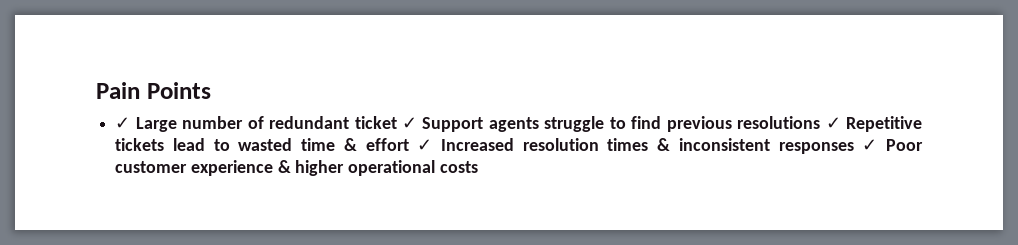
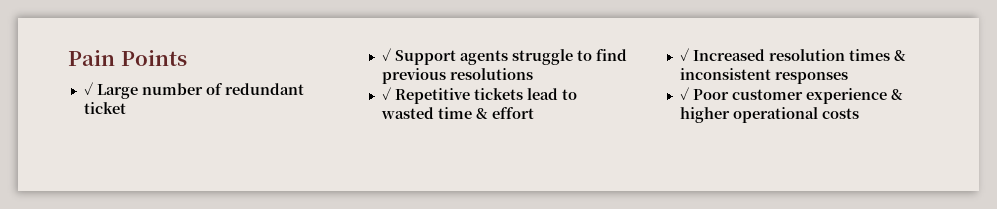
- ✓ Large number of redundant ticket ✓ Support agents struggle to find previous resolutions ✓ Repetitive tickets lead to wasted time & effort ✓ Increased resolution times & inconsistent responses ✓ Poor customer experience & higher operational costs
+ ✓ Large number of redundant ticket
+ ✓ Support agents struggle to find previous resolutions
+ ✓ Repetitive tickets lead to wasted time & effort
+ ✓ Increased resolution times & inconsistent responses
+ ✓ Poor customer experience & higher operational costs

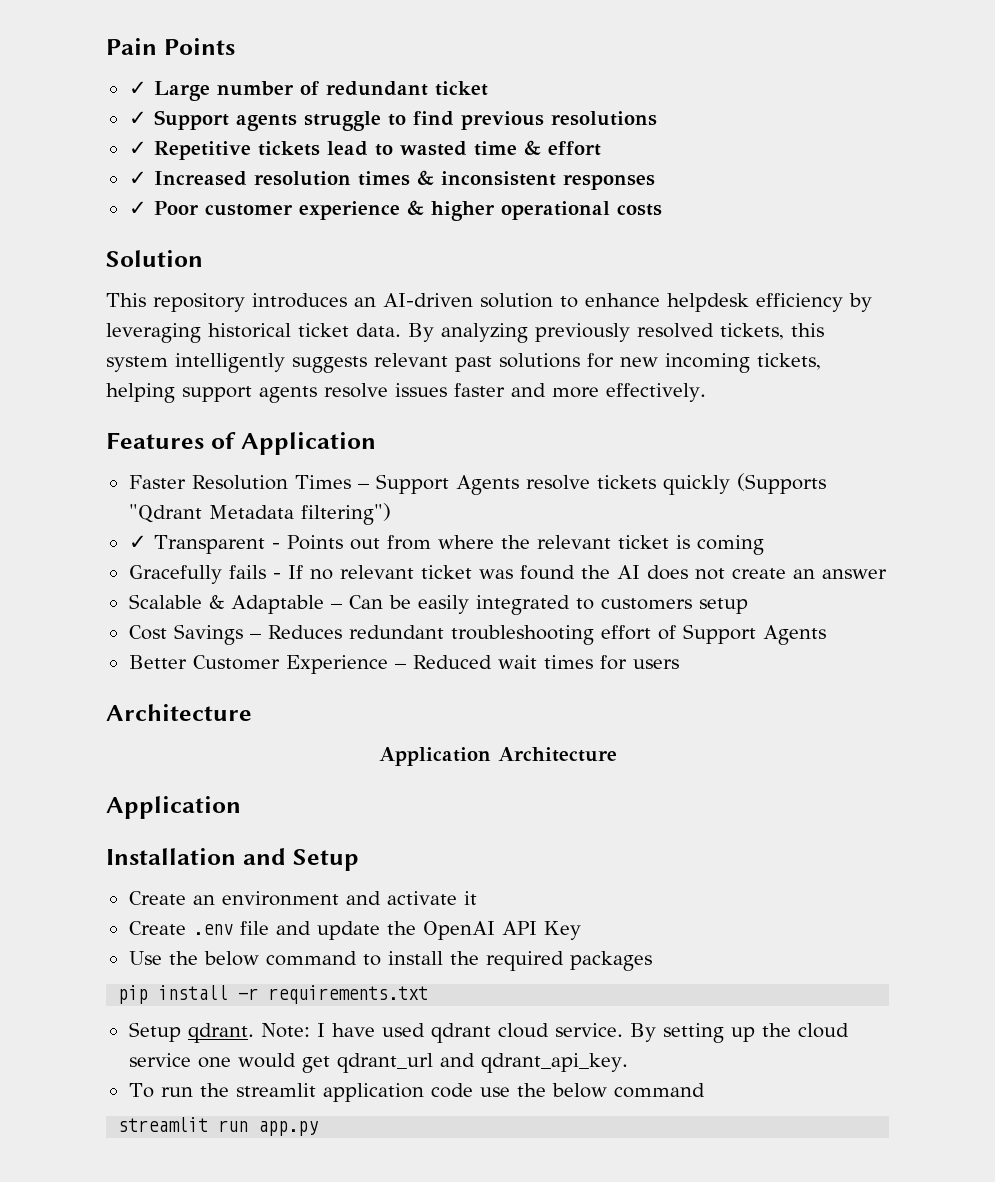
+ Solution
+ This repository introduces an AI-driven solution to enhance helpdesk efficiency by leveraging historical ticket data. By analyzing previously resolved tickets, this system intelligently suggests relevant past solutions for new incoming tickets, helping support agents resolve issues faster and more effectively.
+ Features of Application
+ Faster Resolution Times – Support Agents resolve tickets quickly (Supports "Qdrant Metadata filtering")
+ ✓ Transparent - Points out from where the relevant ticket is coming
+ Gracefully fails - If no relevant ticket was found the AI does not create an answer
+ Scalable & Adaptable – Can be easily integrated to customers setup
+ Cost Savings – Reduces redundant troubleshooting effort of Support Agents
+ Better Customer Experience – Reduced wait times for users
+ Architecture
+ Application Architecture
+ Application
+ Installation and Setup
+ Create an environment and activate it
+ Create .env file and update the OpenAI API Key
+ Use the below command to install the required packages
+ pip install -r requirements.txt
+ Setup qdrant. Note: I have used qdrant cloud service. By setting up the cloud service one would get qdrant_url and qdrant_api_key.
+ To run the streamlit application code use the below command
+ streamlit run app.py

